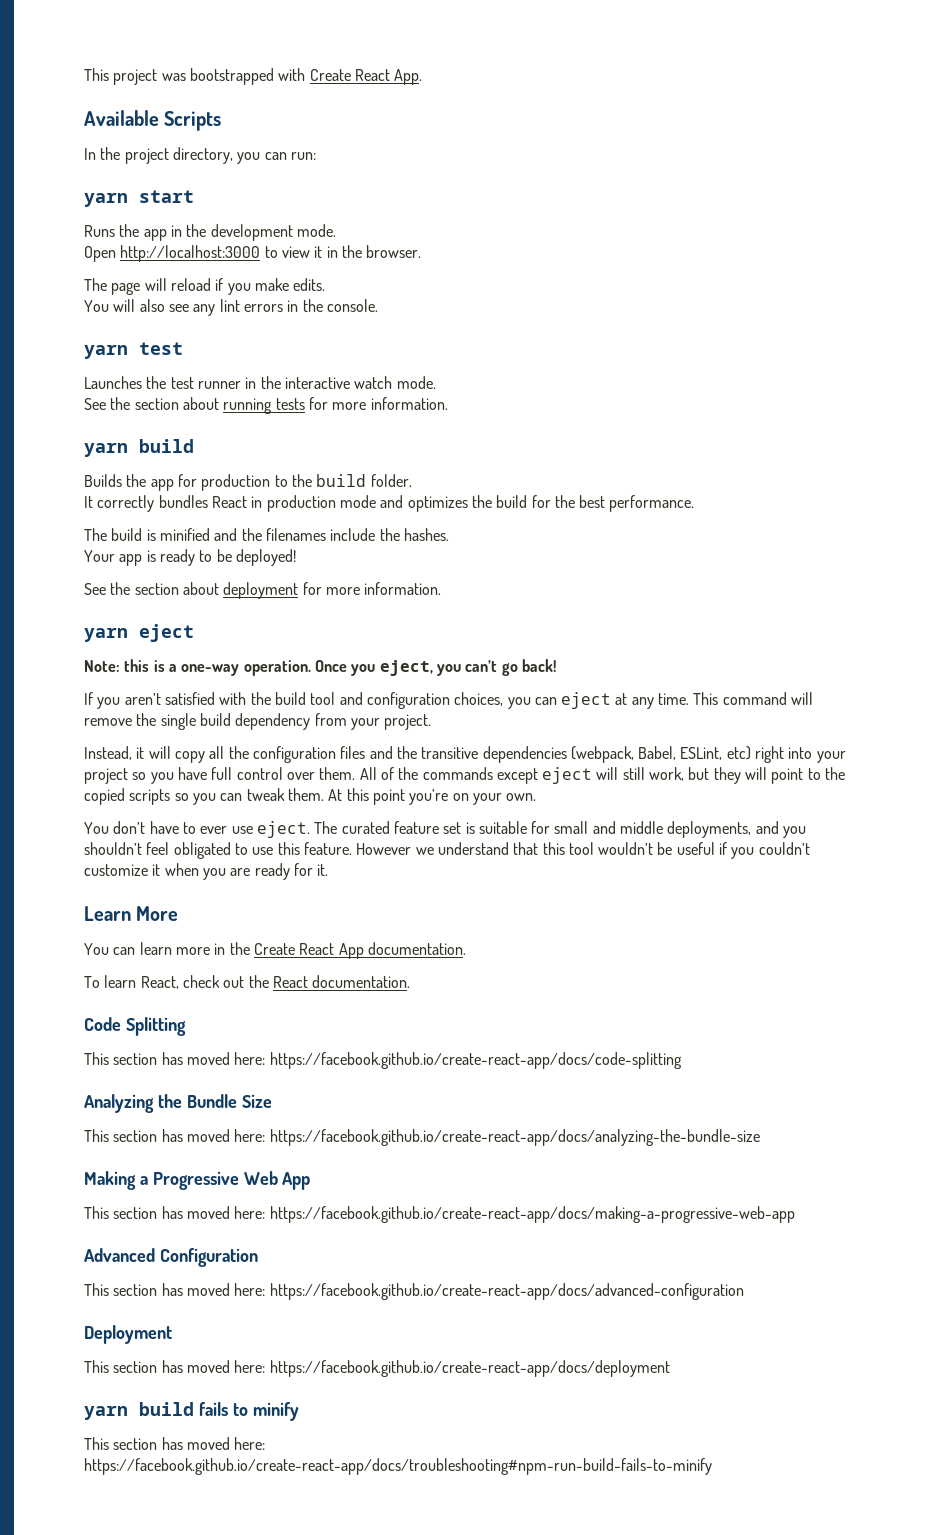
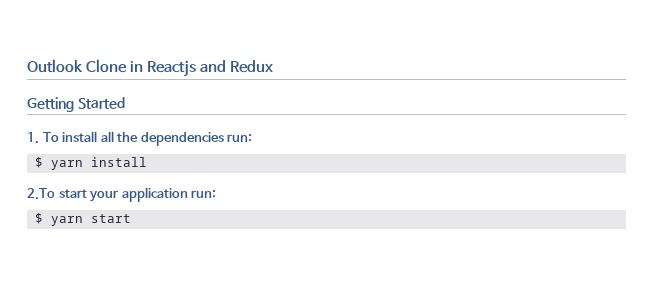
- This project was bootstrapped with Create React App.
- Available Scripts
- In the project directory, you can run:
- yarn start
- Runs the app in the development mode.
- Open http://localhost:3000 to view it in the browser.
- The page will reload if you make edits.
- You will also see any lint errors in the console.
- yarn test
- Launches the test runner in the interactive watch mode.
- See the section about running tests for more information.
- yarn build
- Builds the app for production to the build folder.
- It correctly bundles React in production mode and optimizes the build for the best performance.
- The build is minified and the filenames include the hashes.
- Your app is ready to be deployed!
- See the section about deployment for more information.
- yarn eject
- Note: this is a one-way operation. Once you eject, you can’t go back!
- If you aren’t satisfied with the build tool and configuration choices, you can eject at any time. This command will remove the single build dependency from your project.
- Instead, it will copy all the configuration files and the transitive dependencies (webpack, Babel, ESLint, etc) right into your project so you have full control over them. All of the commands except eject will still work, but they will point to the copied scripts so you can tweak them. At this point you’re on your own.
- You don’t have to ever use eject. The curated feature set is suitable for small and middle deployments, and you shouldn’t feel obligated to use this feature. However we understand that this tool wouldn’t be useful if you couldn’t customize it when you are ready for it.
- Learn More
- You can learn more in the Create React App documentation.
- To learn React, check out the React documentation.
- Code Splitting
- This section has moved here: https://facebook.github.io/create-react-app/docs/code-splitting
- Analyzing the Bundle Size
- This section has moved here: https://facebook.github.io/create-react-app/docs/analyzing-the-bundle-size
- Making a Progressive Web App
- This section has moved here: https://facebook.github.io/create-react-app/docs/making-a-progressive-web-app
- Advanced Configuration
- This section has moved here: https://facebook.github.io/create-react-app/docs/advanced-configuration
- Deployment
- This section has moved here: https://facebook.github.io/create-react-app/docs/deployment
- yarn build fails to minify
- This section has moved here: https://facebook.github.io/create-react-app/docs/troubleshooting#npm-run-build-fails-to-minify
+ Outlook Clone in Reactjs and Redux
+ Getting Started
+ 1. To install all the dependencies run:
+ $ yarn install
+ 2.To start your application run:
+ $ yarn start

